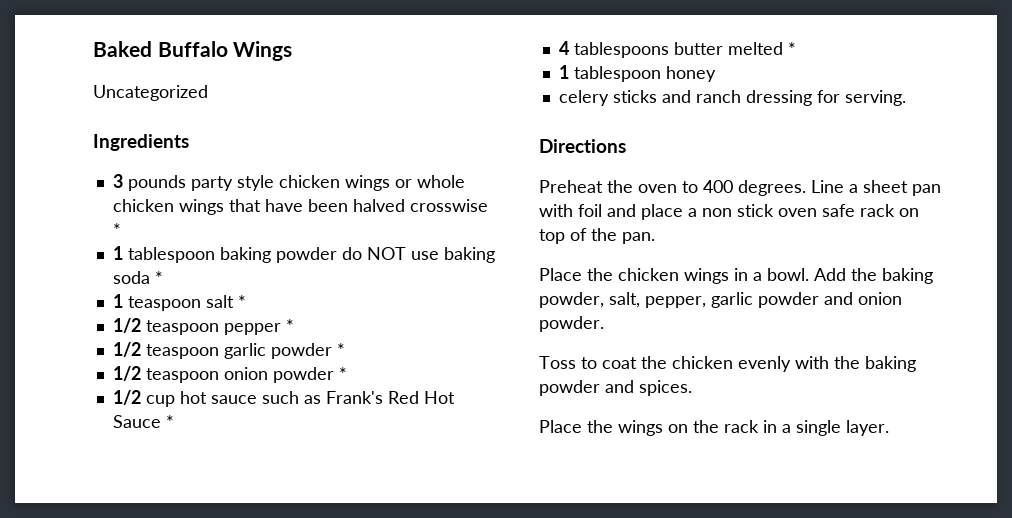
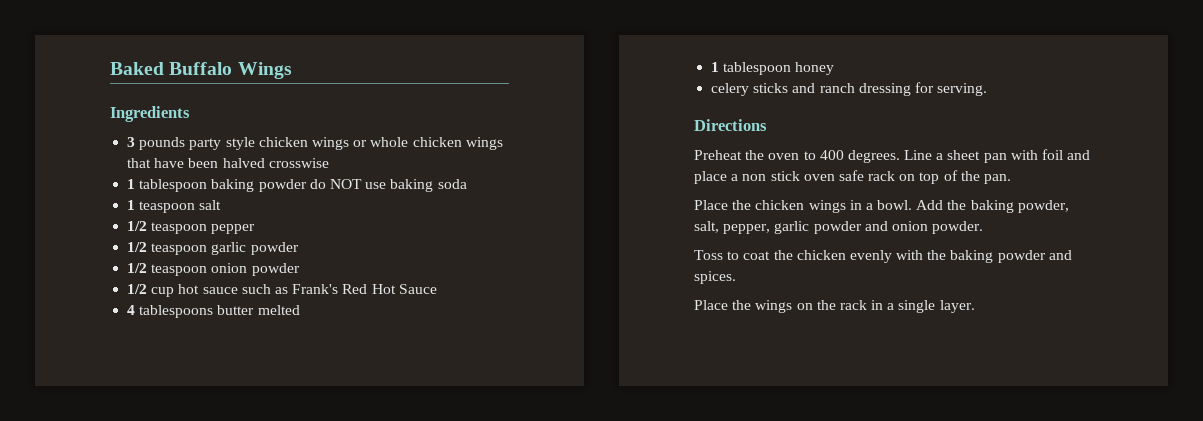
- Uncategorized
- 3 pounds party style chicken wings or whole chicken wings that have been halved crosswise *
+ 3 pounds party style chicken wings or whole chicken wings that have been halved crosswise
- 1 tablespoon baking powder do NOT use baking soda *
+ 1 tablespoon baking powder do NOT use baking soda
- 1 teaspoon salt *
+ 1 teaspoon salt
- 1/2 teaspoon pepper *
+ 1/2 teaspoon pepper
- 1/2 teaspoon garlic powder *
+ 1/2 teaspoon garlic powder
- 1/2 teaspoon onion powder *
+ 1/2 teaspoon onion powder
- 1/2 cup hot sauce such as Frank's Red Hot Sauce *
+ 1/2 cup hot sauce such as Frank's Red Hot Sauce
- 4 tablespoons butter melted *
+ 4 tablespoons butter melted

